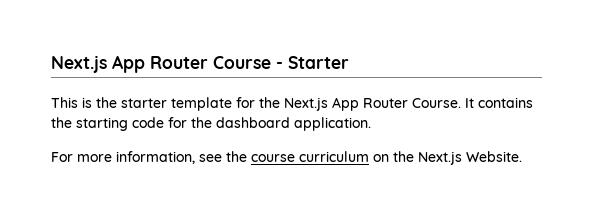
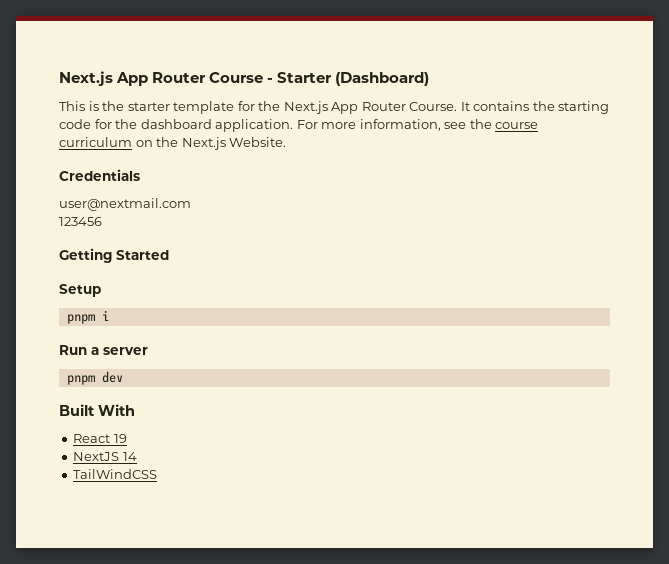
- Next.js App Router Course - Starter
+ Next.js App Router Course - Starter (Dashboard)
- It contains the starting code for the dashboard application.
- For more information, see the course curriculum on the Next.js Website.
+ It contains the starting code for the dashboard application. For more information, see the course curriculum on the Next.js Website.
+ Credentials
+ user@nextmail.com
+ 123456
+ Getting Started
+ Setup
+ pnpm i
+ Run a server
+ pnpm dev
+ Built With
+ React 19
+ NextJS 14
+ TailWindCSS

